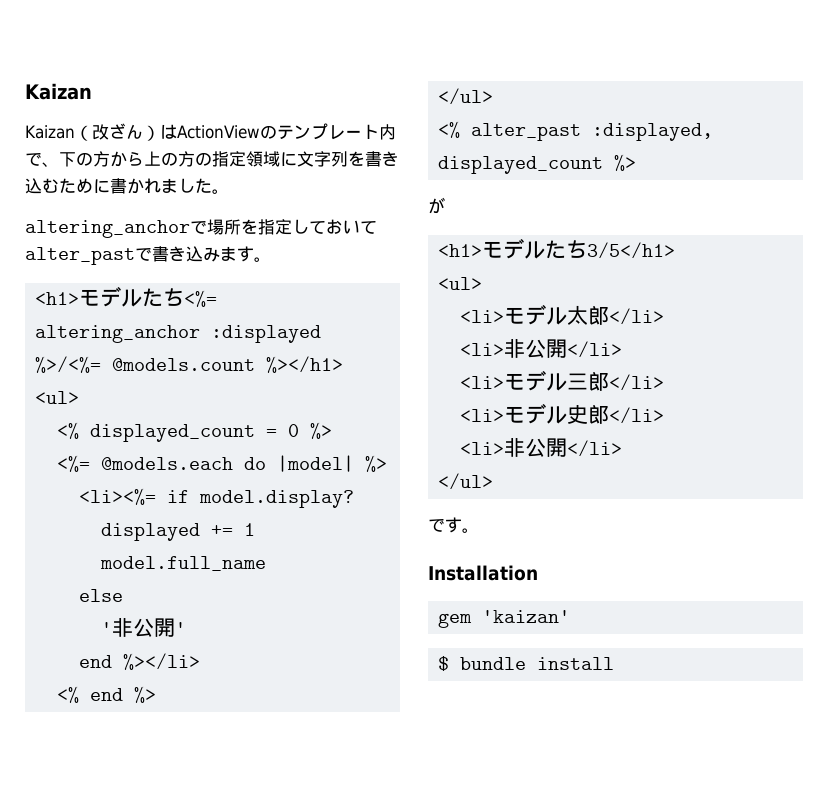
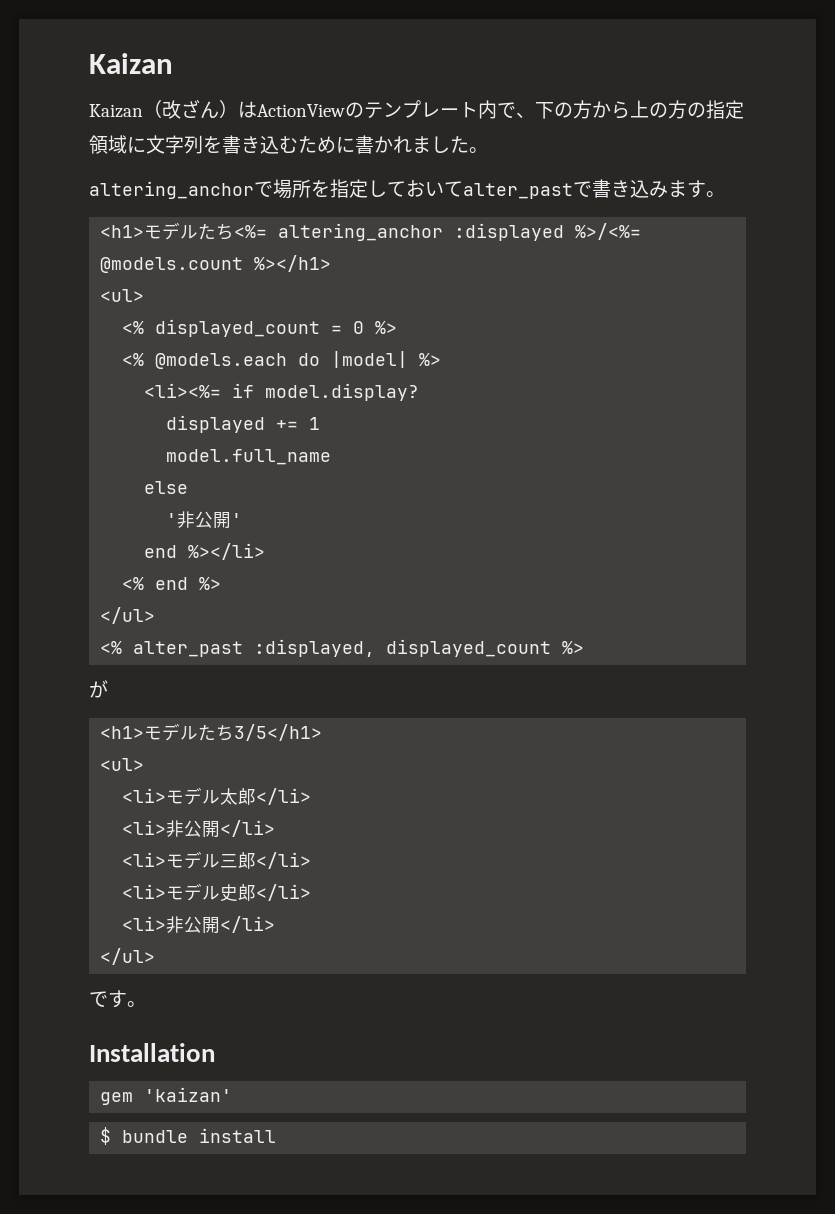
- <%= @models.each do |model| %>
+ <% @models.each do |model| %>

